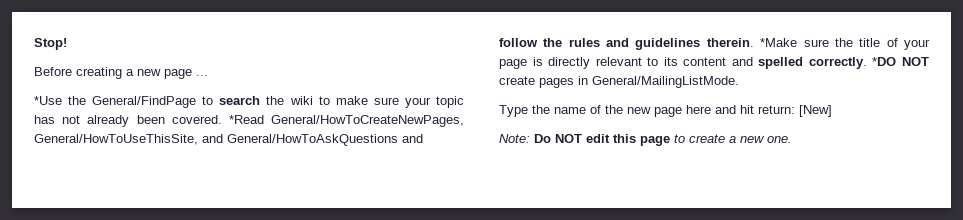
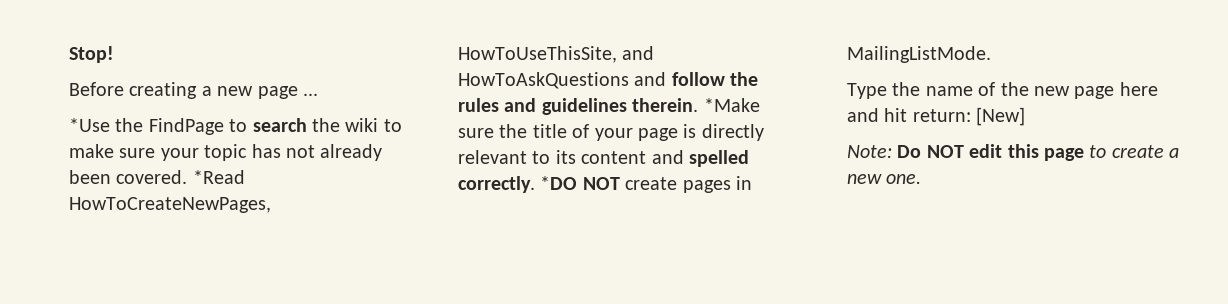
- *Use the General/FindPage to search the wiki to make sure your topic has not already been covered.
+ *Use the FindPage to search the wiki to make sure your topic has not already been covered.
- *Read General/HowToCreateNewPages, General/HowToUseThisSite, and General/HowToAskQuestions and follow the rules and guidelines therein.
+ *Read HowToCreateNewPages, HowToUseThisSite, and HowToAskQuestions and follow the rules and guidelines therein.
- *DO NOT create pages in General/MailingListMode.
+ *DO NOT create pages in MailingListMode.

